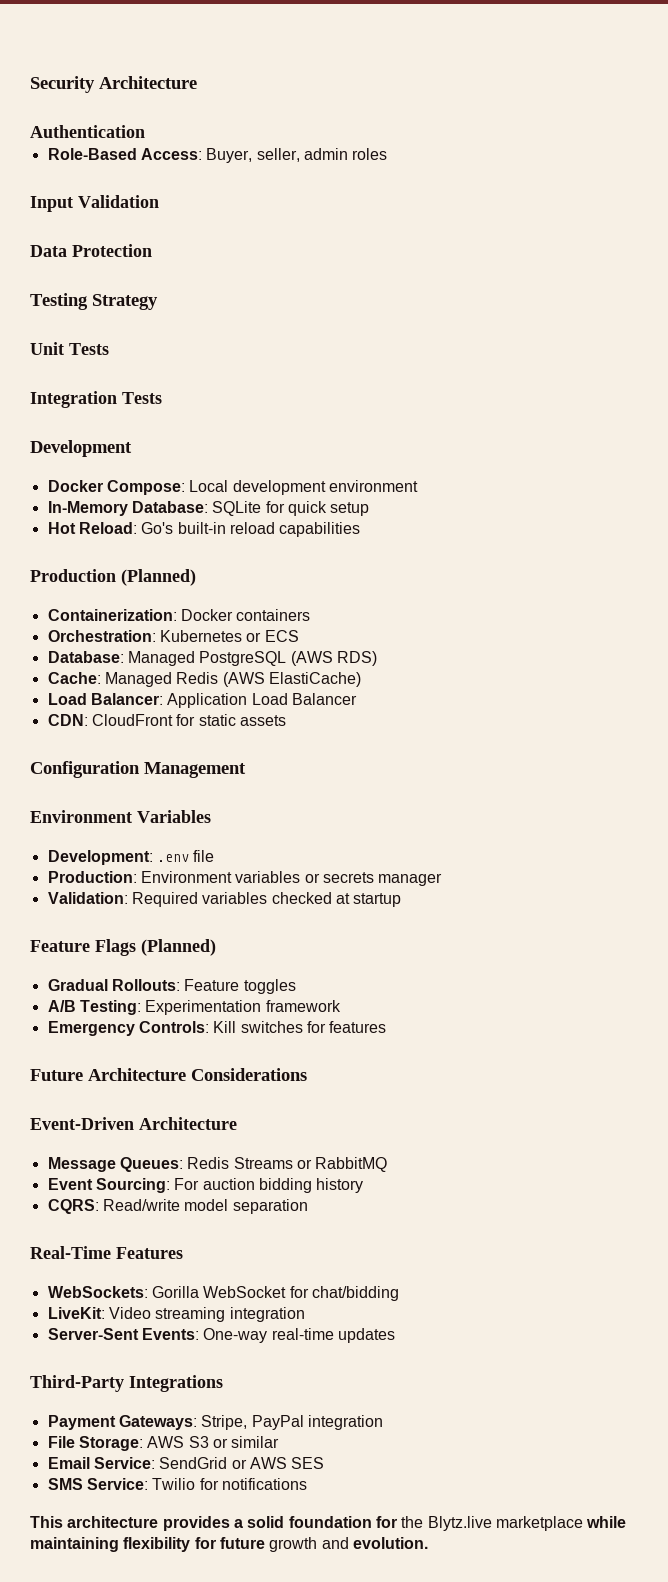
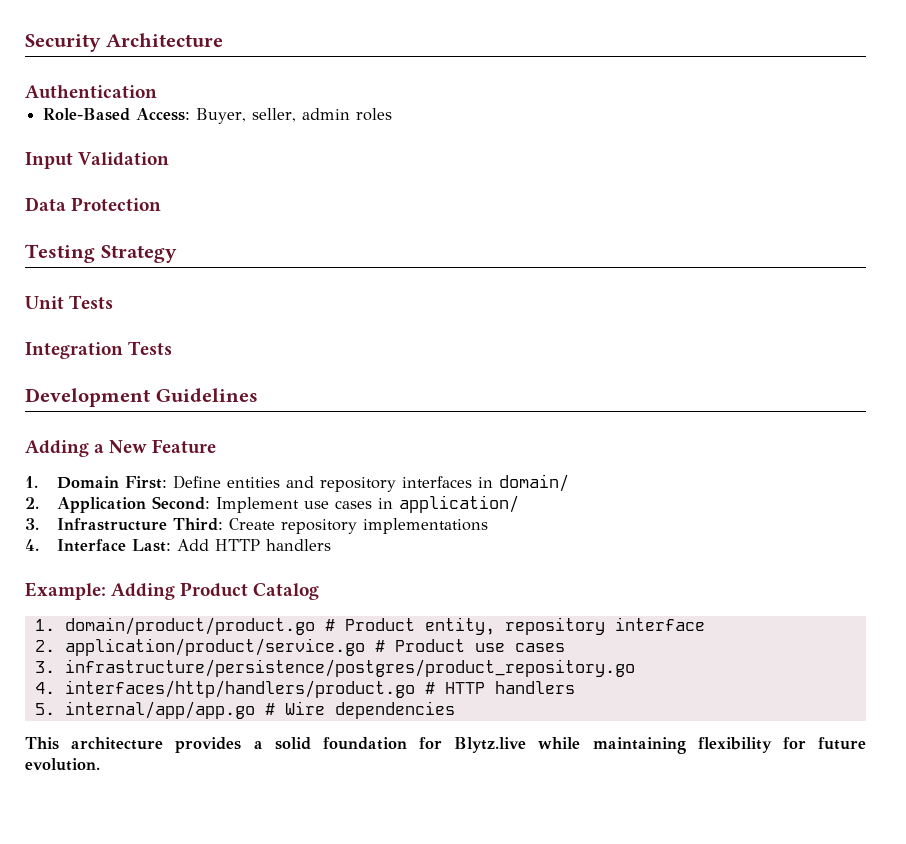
- Development
- Docker Compose: Local development environment
- In-Memory Database: SQLite for quick setup
- Hot Reload: Go's built-in reload capabilities
- Production (Planned)
- Containerization: Docker containers
- Orchestration: Kubernetes or ECS
- Database: Managed PostgreSQL (AWS RDS)
- Cache: Managed Redis (AWS ElastiCache)
- Load Balancer: Application Load Balancer
- CDN: CloudFront for static assets
- Configuration Management
- Environment Variables
- Development: .env file
- Production: Environment variables or secrets manager
- Validation: Required variables checked at startup
- Feature Flags (Planned)
- Gradual Rollouts: Feature toggles
- A/B Testing: Experimentation framework
- Emergency Controls: Kill switches for features
- Future Architecture Considerations
- Event-Driven Architecture
- Message Queues: Redis Streams or RabbitMQ
- Event Sourcing: For auction bidding history
- CQRS: Read/write model separation
- Real-Time Features
- WebSockets: Gorilla WebSocket for chat/bidding
- LiveKit: Video streaming integration
- Server-Sent Events: One-way real-time updates
- Third-Party Integrations
- Payment Gateways: Stripe, PayPal integration
- File Storage: AWS S3 or similar
- Email Service: SendGrid or AWS SES
- SMS Service: Twilio for notifications
+ Development Guidelines
+ Adding a New Feature
+ 1. Domain First: Define entities and repository interfaces in domain/
+ 2. Application Second: Implement use cases in application/
+ 3. Infrastructure Third: Create repository implementations
+ 4. Interface Last: Add HTTP handlers
+ Example: Adding Product Catalog
+ 1. domain/product/product.go # Product entity, repository interface
+ 2. application/product/service.go # Product use cases
+ 3. infrastructure/persistence/postgres/product_repository.go
+ 4. interfaces/http/handlers/product.go # HTTP handlers
+ 5. internal/app/app.go # Wire dependencies
- This architecture provides a solid foundation for the Blytz.live marketplace while maintaining flexibility for future growth and evolution.
+ This architecture provides a solid foundation for Blytz.live while maintaining flexibility for future evolution.

